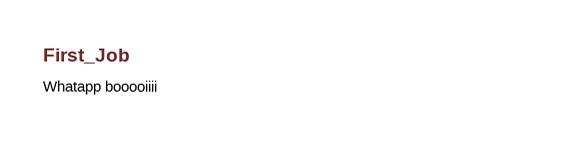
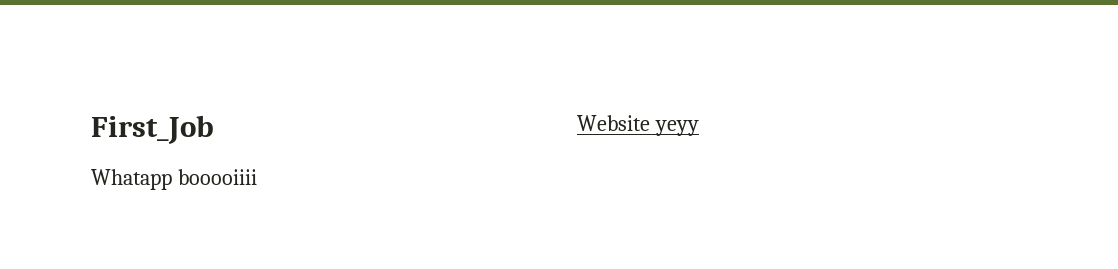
+ Website yeyy

